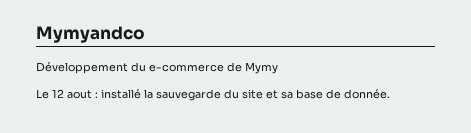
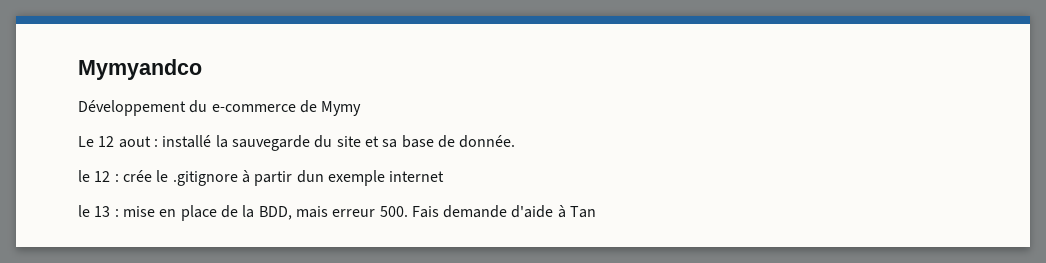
+ le 12 : crée le .gitignore à partir dun exemple internet
+ le 13 : mise en place de la BDD, mais erreur 500. Fais demande d'aide à Tan

